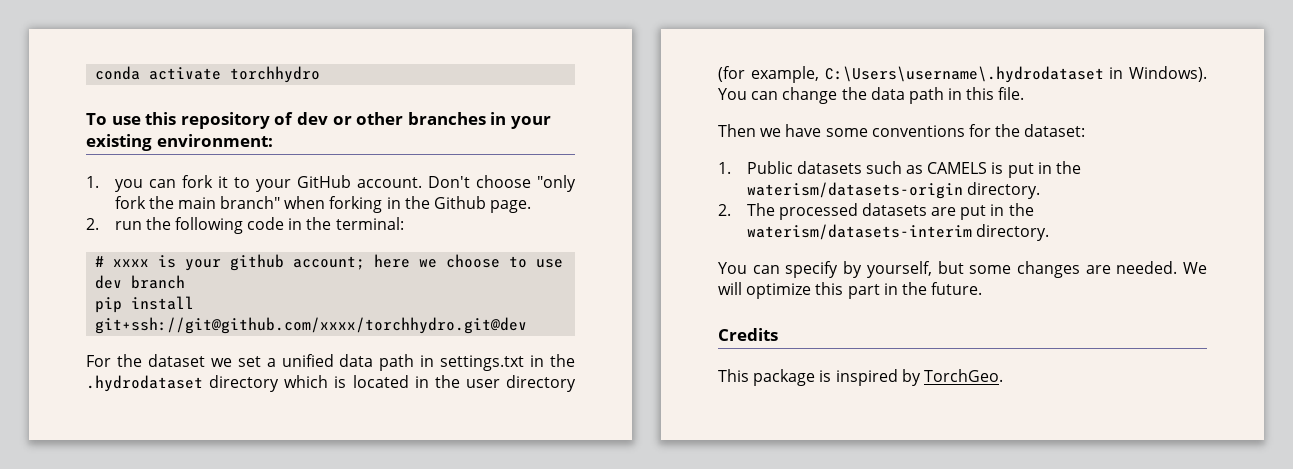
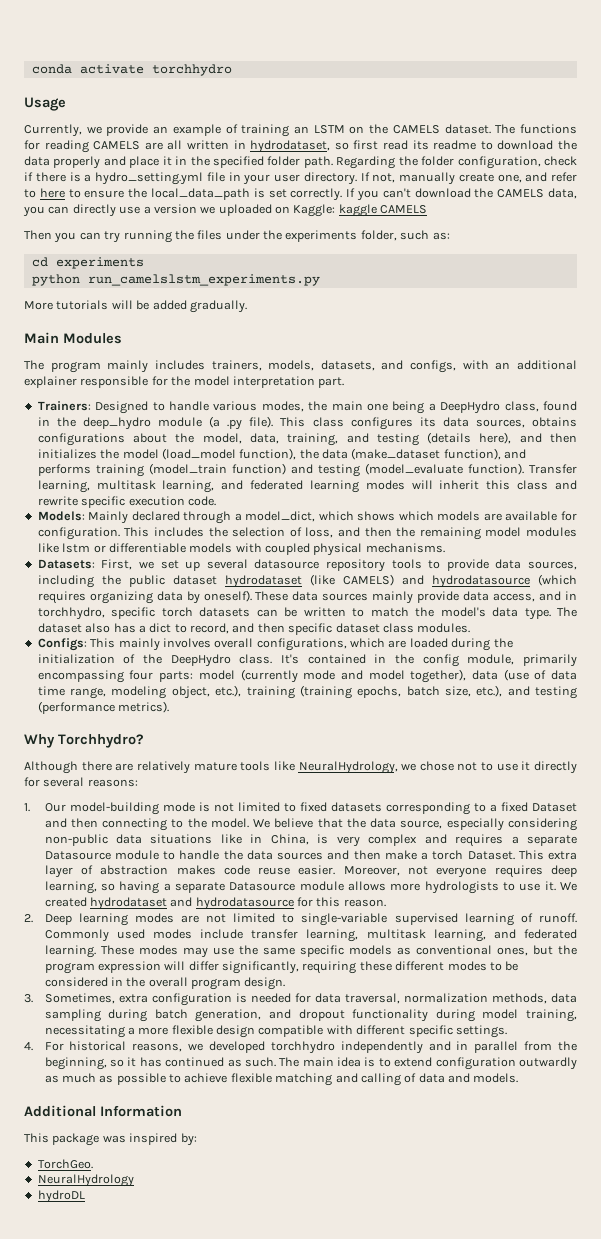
- To use this repository of dev or other branches in your existing environment:
- 1. you can fork it to your GitHub account. Don't choose "only fork the main branch" when forking in the Github page.
- 2. run the following code in the terminal:
- # xxxx is your github account; here we choose to use dev branch
- pip install git+ssh://git@github.com/xxxx/torchhydro.git@dev
- For the dataset we set a unified data path in settings.txt in the .hydrodataset directory which is located in the user directory (for example, C:\Users\username\.hydrodataset in Windows). You can change the data path in this file.
- Then we have some conventions for the dataset:
- 1. Public datasets such as CAMELS is put in the waterism/datasets-origin directory.
- 2. The processed datasets are put in the waterism/datasets-interim directory.
- You can specify by yourself, but some changes are needed. We will optimize this part in the future.
- Credits
+ Usage
+ Currently, we provide an example of training an LSTM on the CAMELS dataset. The functions for reading CAMELS are all written in hydrodataset, so first read its readme to download the data properly and place it in the specified folder path. Regarding the folder configuration, check if there is a hydro_setting.yml file in your user directory. If not, manually create one, and refer to here to ensure the local_data_path is set correctly. If you can't download the CAMELS data, you can directly use a version we uploaded on Kaggle: kaggle CAMELS
+ Then you can try running the files under the experiments folder, such as:
+ cd experiments
+ python run_camelslstm_experiments.py
+ More tutorials will be added gradually.
+ Main Modules
+ The program mainly includes trainers, models, datasets, and configs, with an additional explainer responsible for the model interpretation part.
+ Trainers: Designed to handle various modes, the main one being a DeepHydro class, found in the deep_hydro module (a .py file). This class configures its data sources, obtains configurations about the model, data, training, and testing (details here), and then initializes the model (load_model function), the data (make_dataset function), and performs training (model_train function) and testing (model_evaluate function). Transfer learning, multitask learning, and federated learning modes will inherit this class and rewrite specific execution code.
+ Models: Mainly declared through a model_dict, which shows which models are available for configuration. This includes the selection of loss, and then the remaining model modules like lstm or differentiable models with coupled physical mechanisms.
+ Datasets: First, we set up several datasource repository tools to provide data sources, including the public dataset hydrodataset (like CAMELS) and hydrodatasource (which requires organizing data by oneself). These data sources mainly provide data access, and in torchhydro, specific torch datasets can be written to match the model's data type. The dataset also has a dict to record, and then specific dataset class modules.
+ Configs: This mainly involves overall configurations, which are loaded during the initialization of the DeepHydro class. It's contained in the config module, primarily encompassing four parts: model (currently mode and model together), data (use of data time range, modeling object, etc.), training (training epochs, batch size, etc.), and testing (performance metrics).
+ Why Torchhydro?
+ Although there are relatively mature tools like NeuralHydrology, we chose not to use it directly for several reasons:
+ 1. Our model-building mode is not limited to fixed datasets corresponding to a fixed Dataset and then connecting to the model. We believe that the data source, especially considering non-public data situations like in China, is very complex and requires a separate Datasource module to handle the data sources and then make a torch Dataset. This extra layer of abstraction makes code reuse easier. Moreover, not everyone requires deep learning, so having a separate Datasource module allows more hydrologists to use it. We created hydrodataset and hydrodatasource for this reason.
+ 2. Deep learning modes are not limited to single-variable supervised learning of runoff. Commonly used modes include transfer learning, multitask learning, and federated learning. These modes may use the same specific models as conventional ones, but the program expression will differ significantly, requiring these different modes to be considered in the overall program design.
+ 3. Sometimes, extra configuration is needed for data traversal, normalization methods, data sampling during batch generation, and dropout functionality during model training, necessitating a more flexible design compatible with different specific settings.
+ 4. For historical reasons, we developed torchhydro independently and in parallel from the beginning, so it has continued as such. The main idea is to extend configuration outwardly as much as possible to achieve flexible matching and calling of data and models.
+ Additional Information
- This package is inspired by TorchGeo.
+ This package was inspired by:
+ TorchGeo.
+ NeuralHydrology
+ hydroDL

